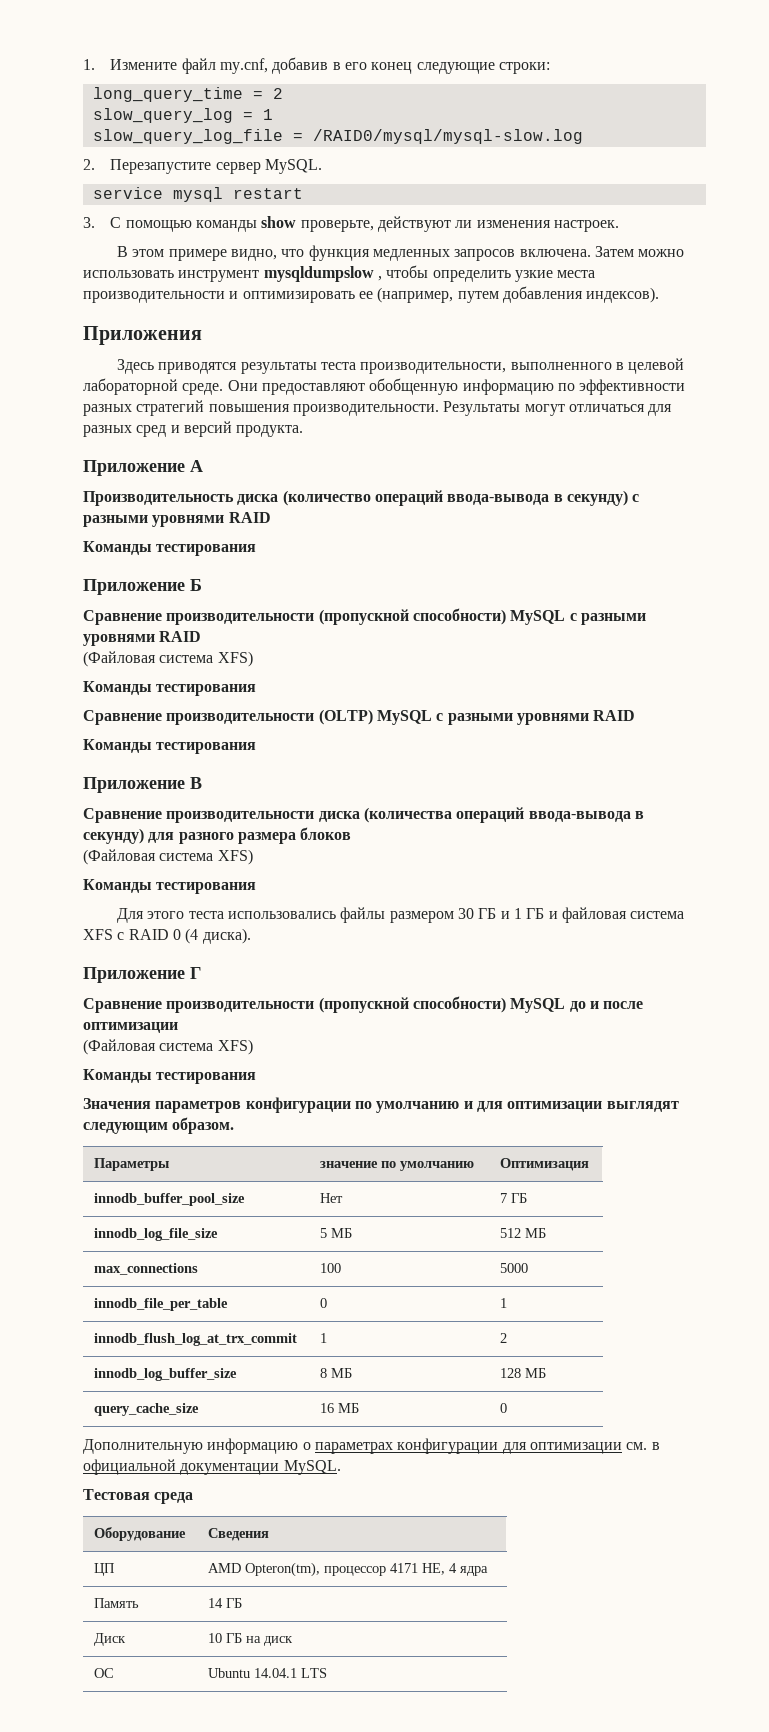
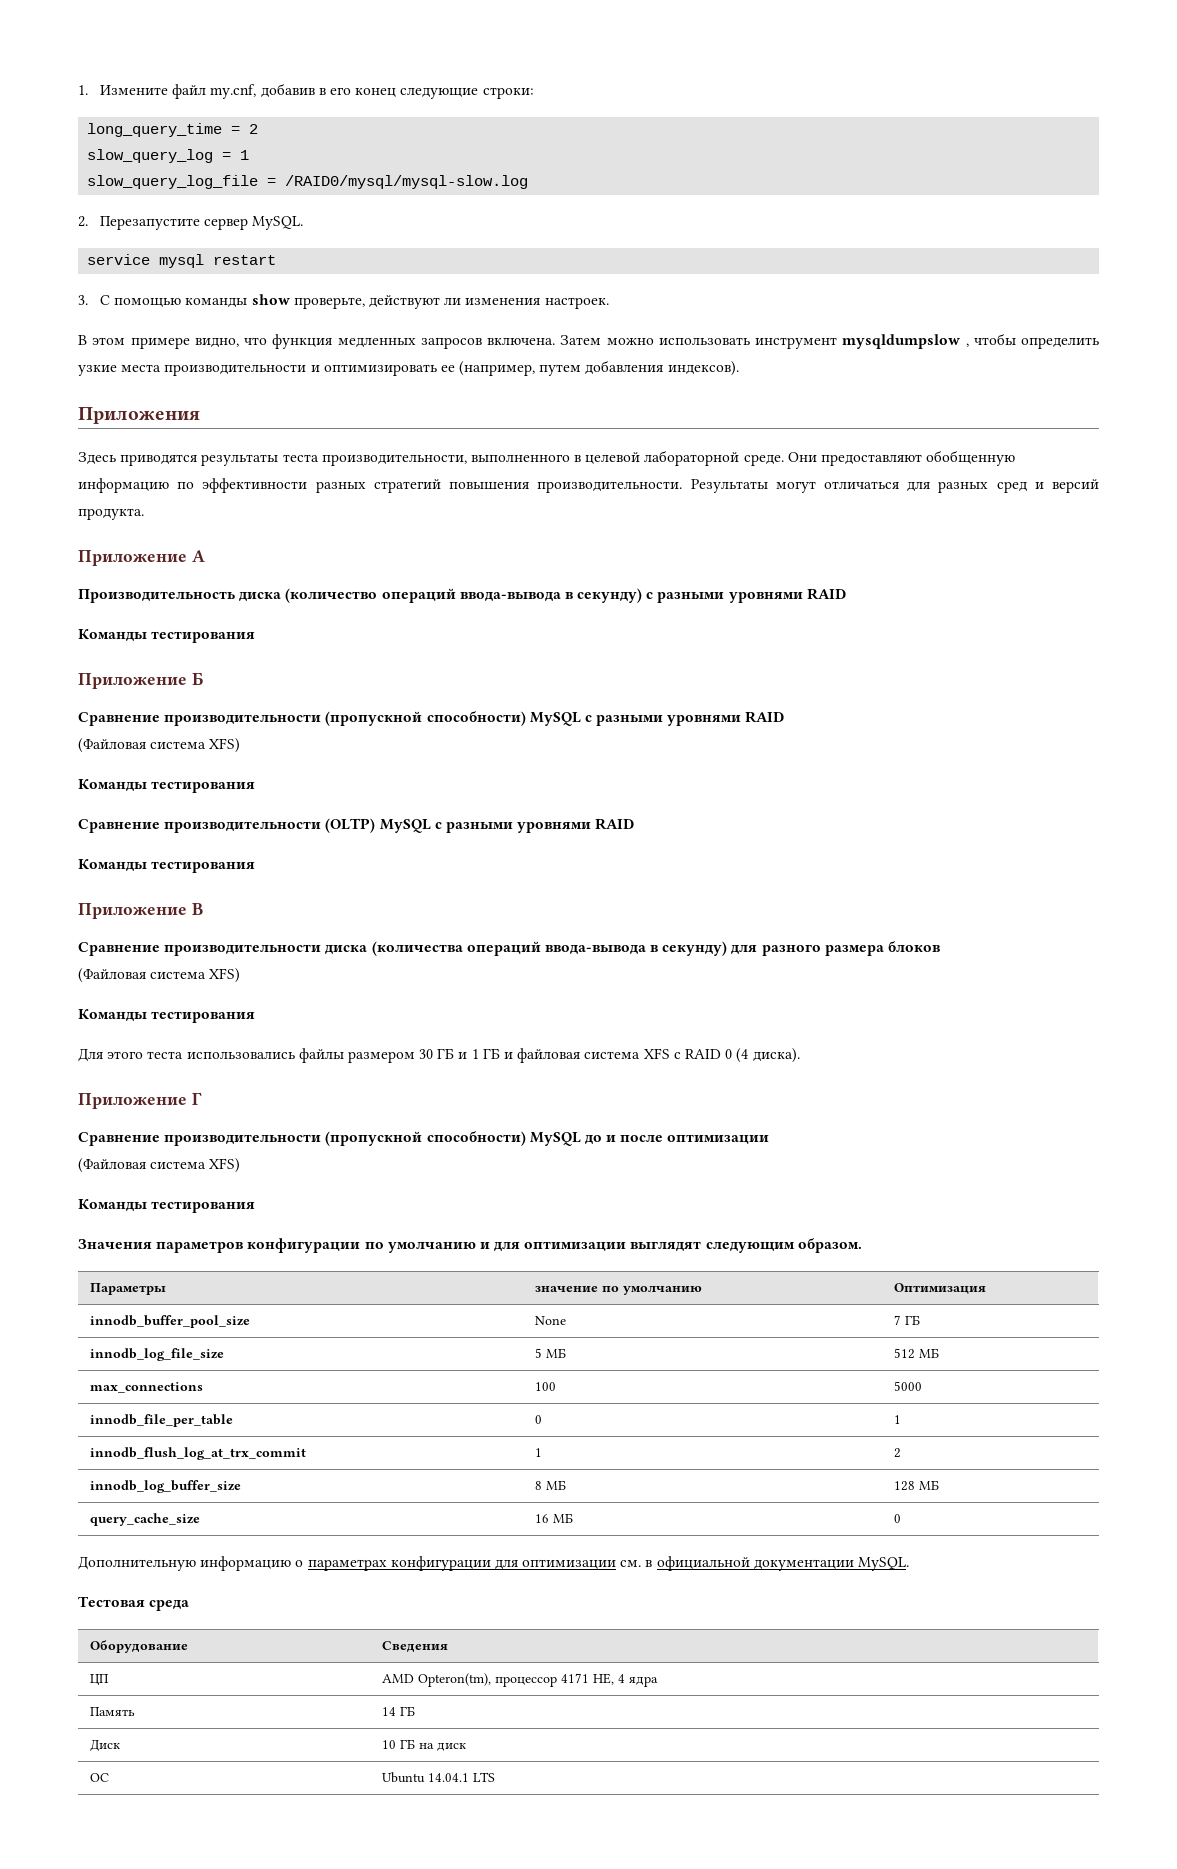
- innodb_buffer_pool_size | Нет | 7 ГБ
+ innodb_buffer_pool_size | None | 7 ГБ

